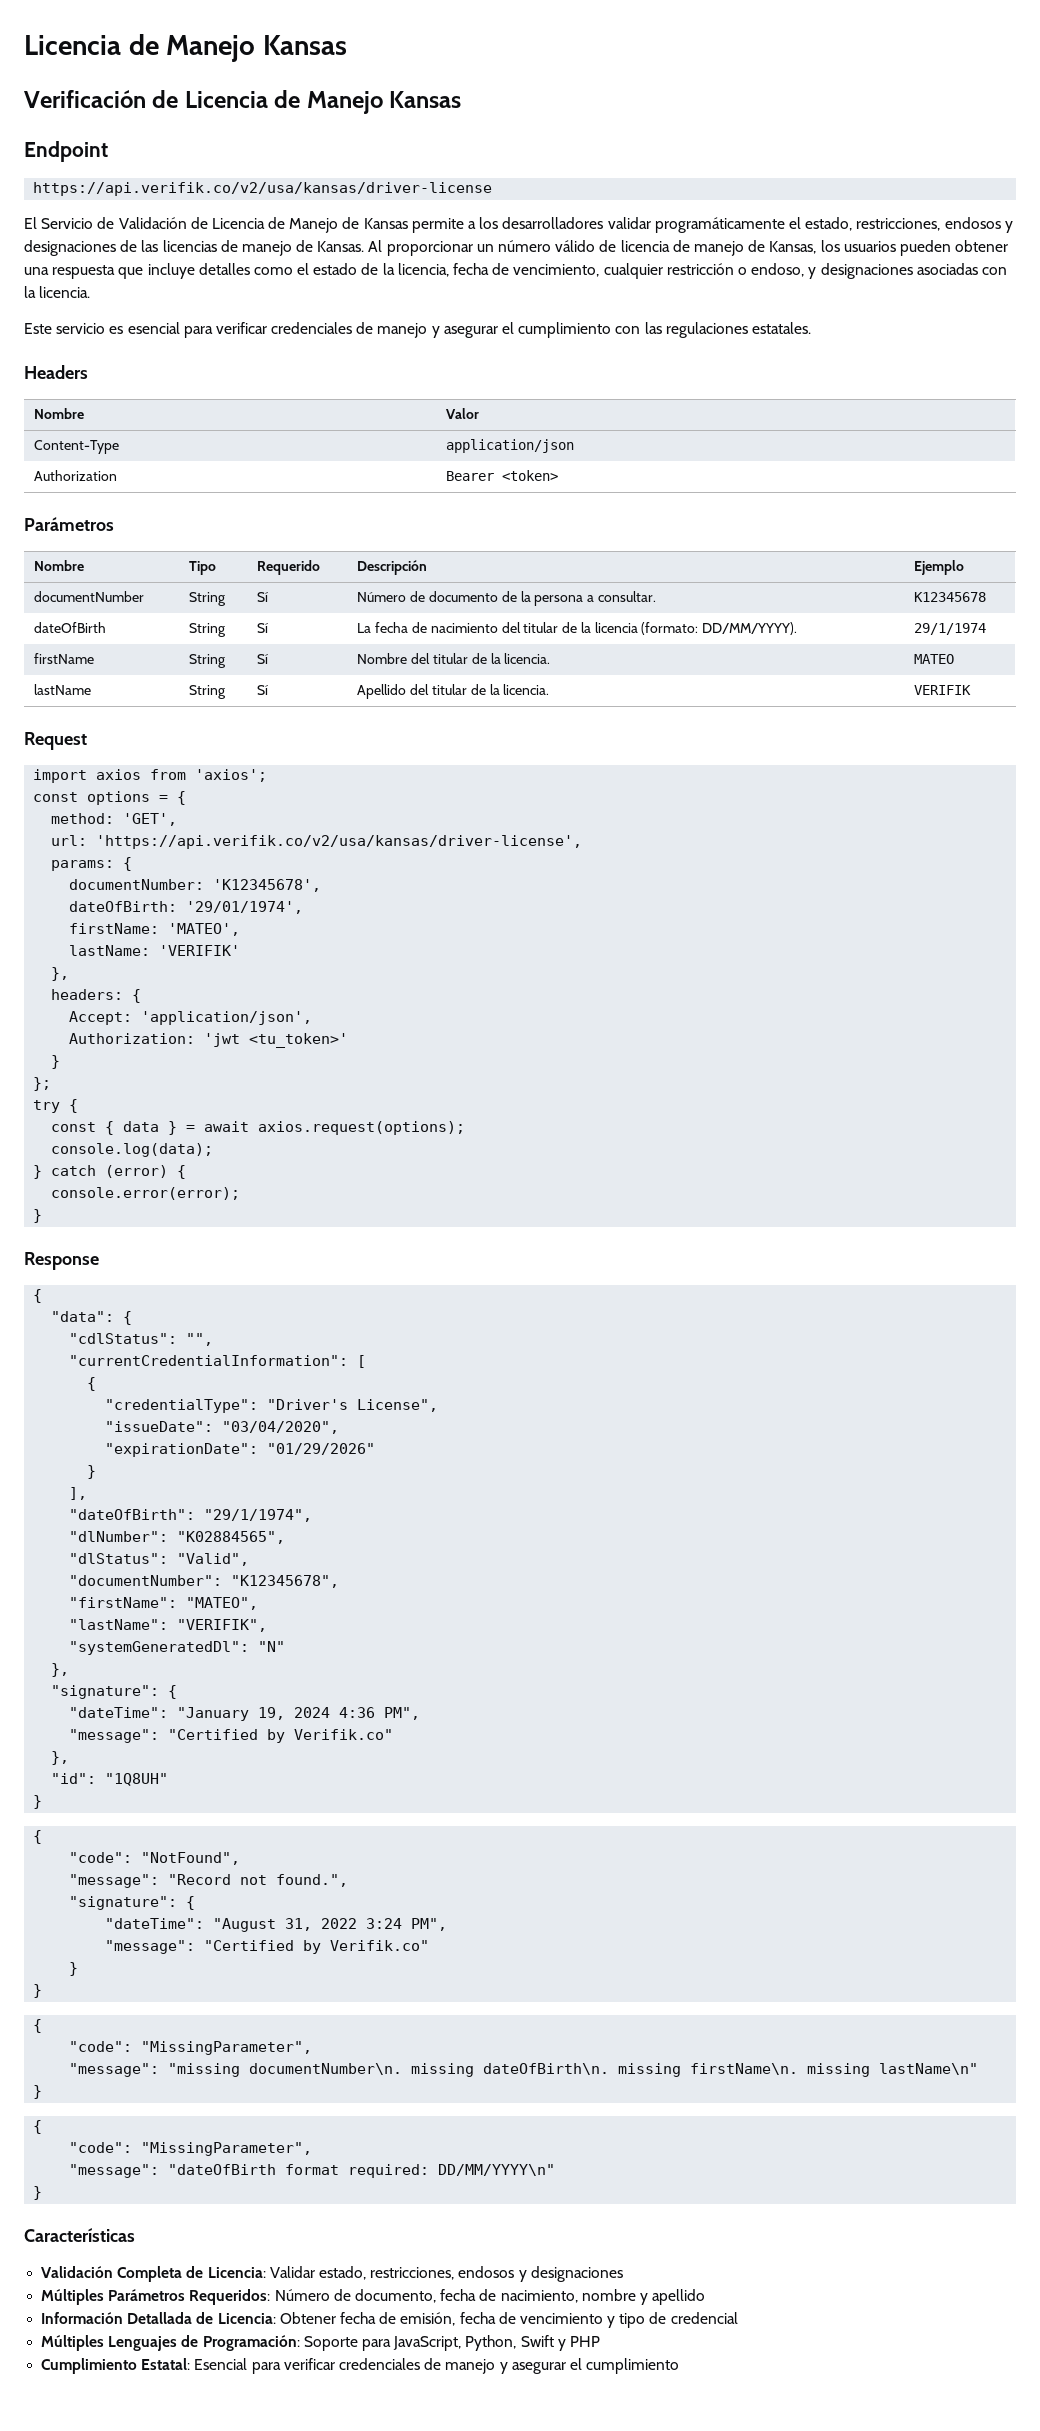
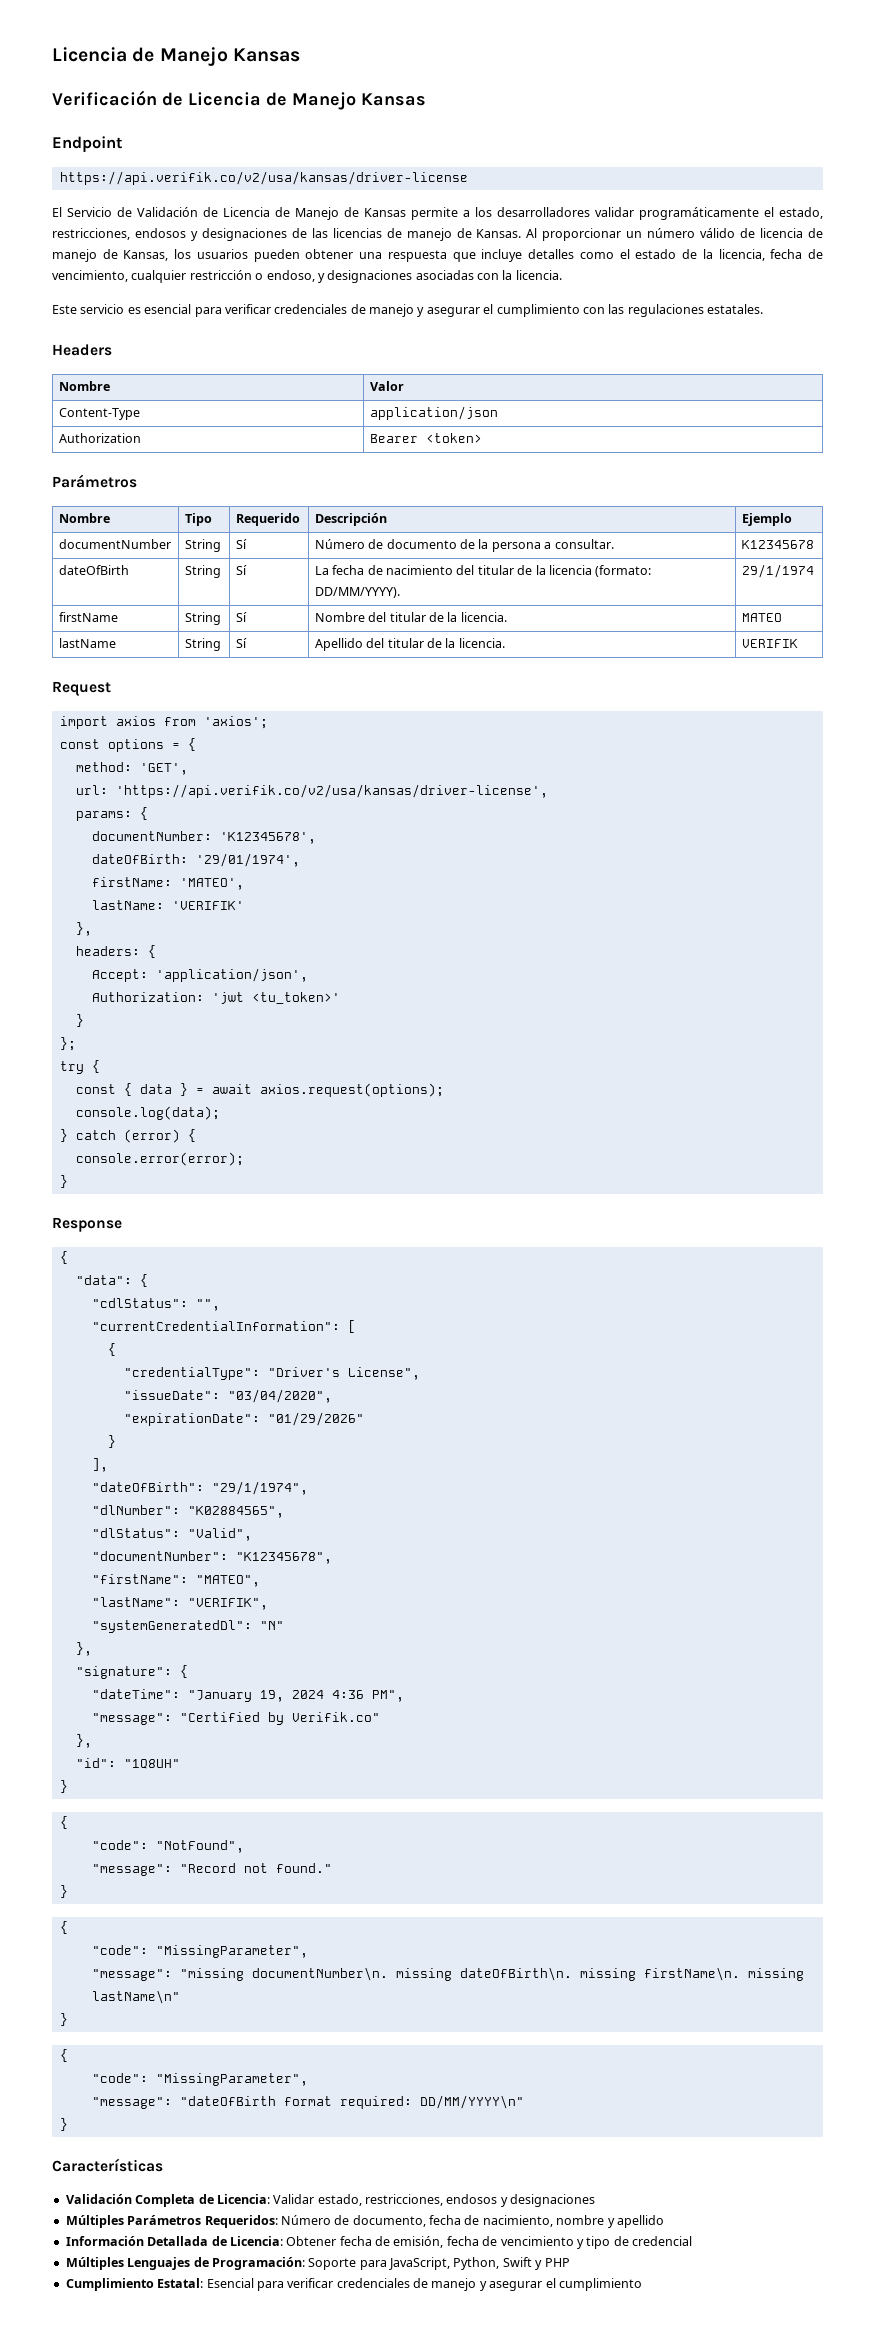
- "message": "Record not found.",
- "signature": {
- "dateTime": "August 31, 2022 3:24 PM",
- "message": "Certified by Verifik.co"
- }
+ "message": "Record not found."

